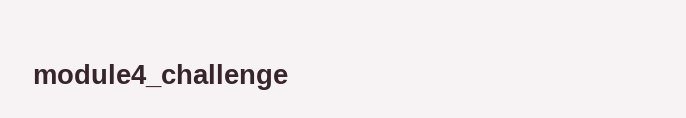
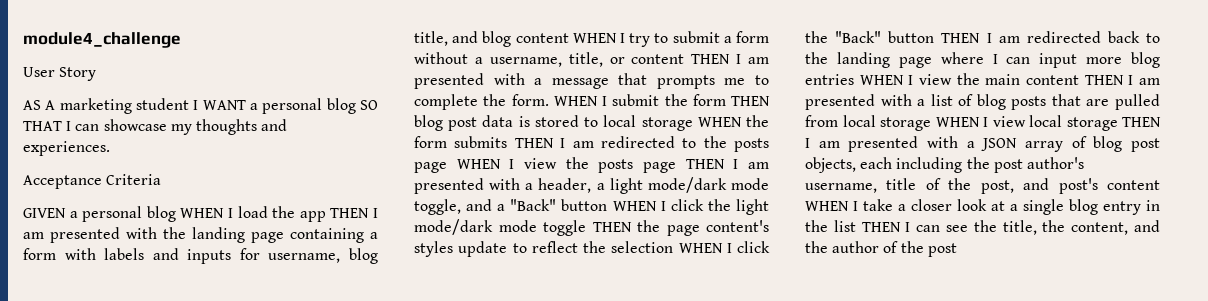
+ User Story
+ AS A marketing student I WANT a personal blog SO THAT I can showcase my thoughts and experiences.
+ Acceptance Criteria
+ GIVEN a personal blog WHEN I load the app THEN I am presented with the landing page containing a form with labels and inputs for username, blog title, and blog content WHEN I try to submit a form without a username, title, or content THEN I am presented with a message that prompts me to complete the form. WHEN I submit the form THEN blog post data is stored to local storage WHEN the form submits THEN I am redirected to the posts page WHEN I view the posts page THEN I am presented with a header, a light mode/dark mode toggle, and a "Back" button WHEN I click the light mode/dark mode toggle THEN the page content's styles update to reflect the selection WHEN I click the "Back" button THEN I am redirected back to the landing page where I can input more blog entries WHEN I view the main content THEN I am presented with a list of blog posts that are pulled from local storage WHEN I view local storage THEN I am presented with a JSON array of blog post objects, each including the post author's username, title of the post, and post's content WHEN I take a closer look at a single blog entry in the list THEN I can see the title, the content, and the author of the post

